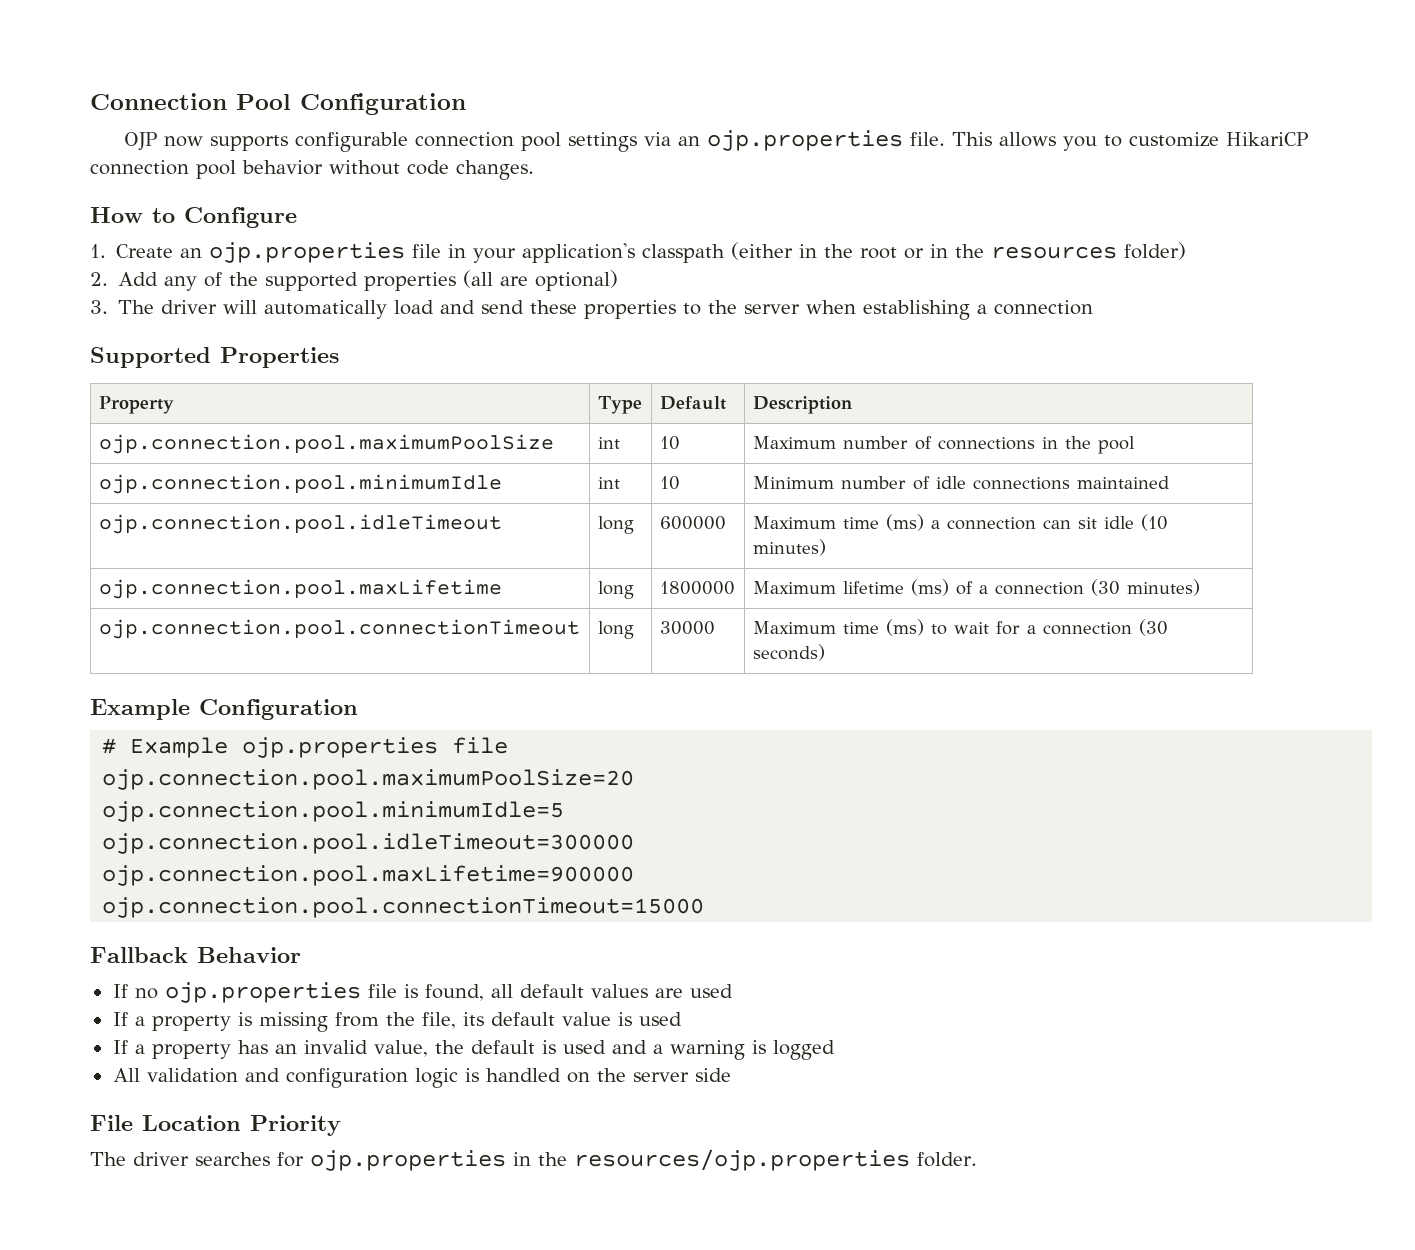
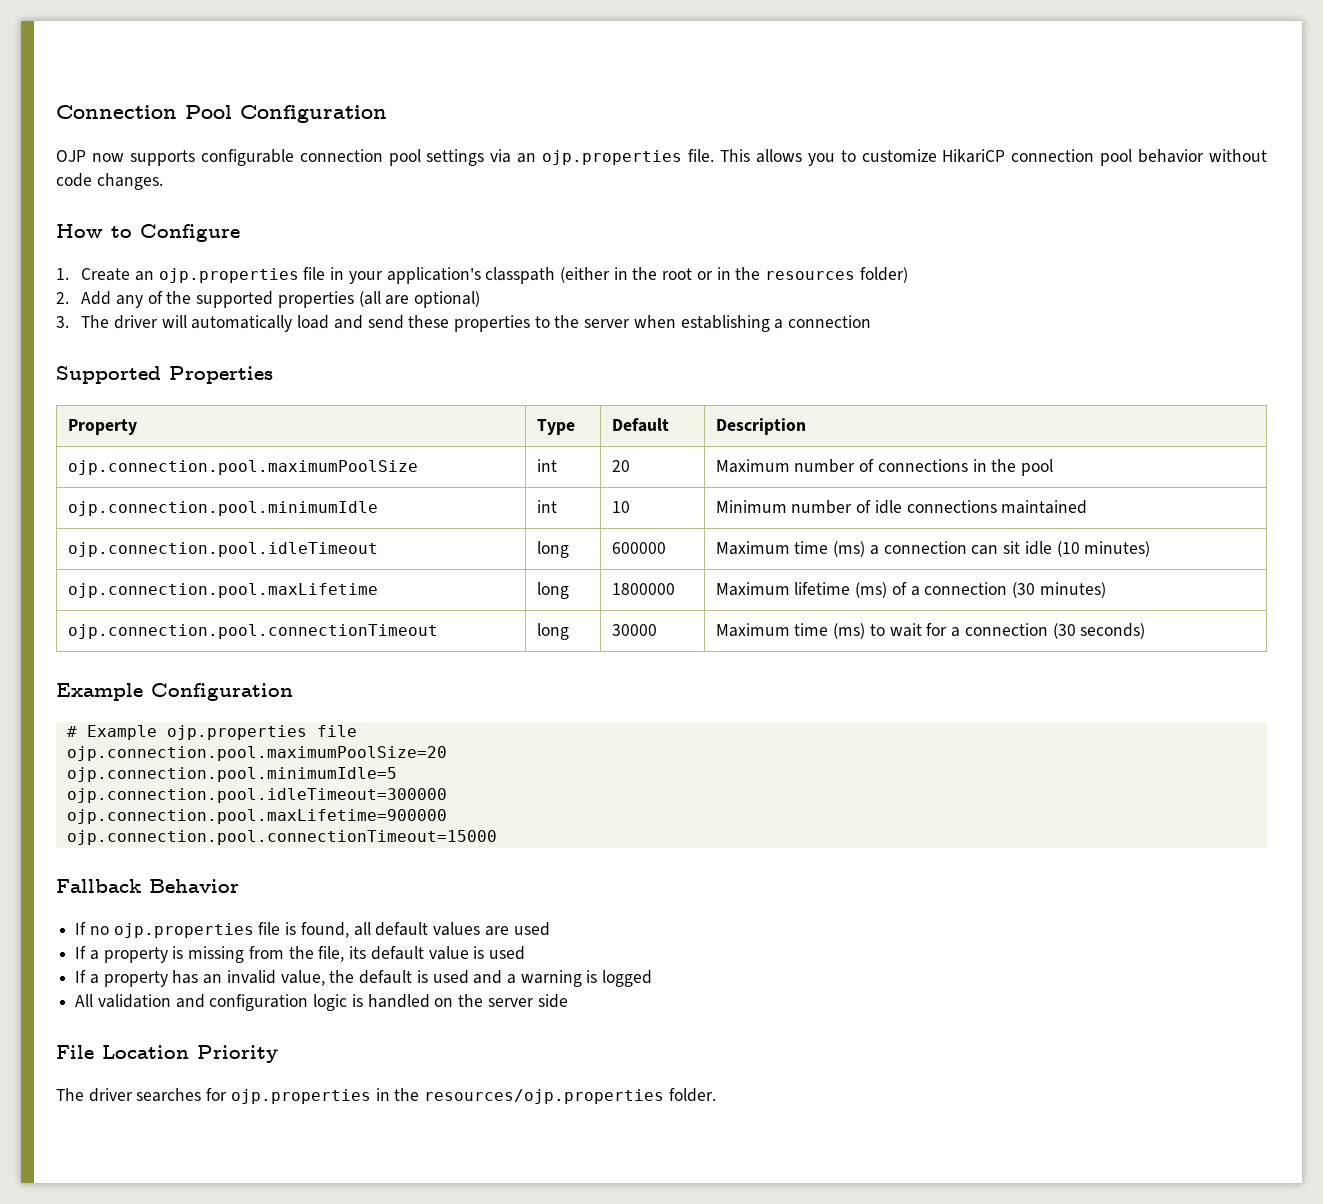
- ojp.connection.pool.maximumPoolSize | int | 10 | Maximum number of connections in the pool
+ ojp.connection.pool.maximumPoolSize | int | 20 | Maximum number of connections in the pool

